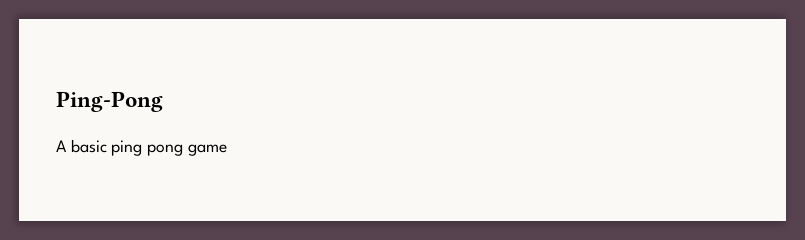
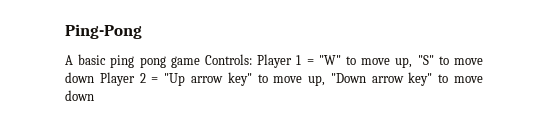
- A basic ping pong game
+ A basic ping pong game Controls: Player 1 = "W" to move up, "S" to move down Player 2 = "Up arrow key" to move up, "Down arrow key" to move down

